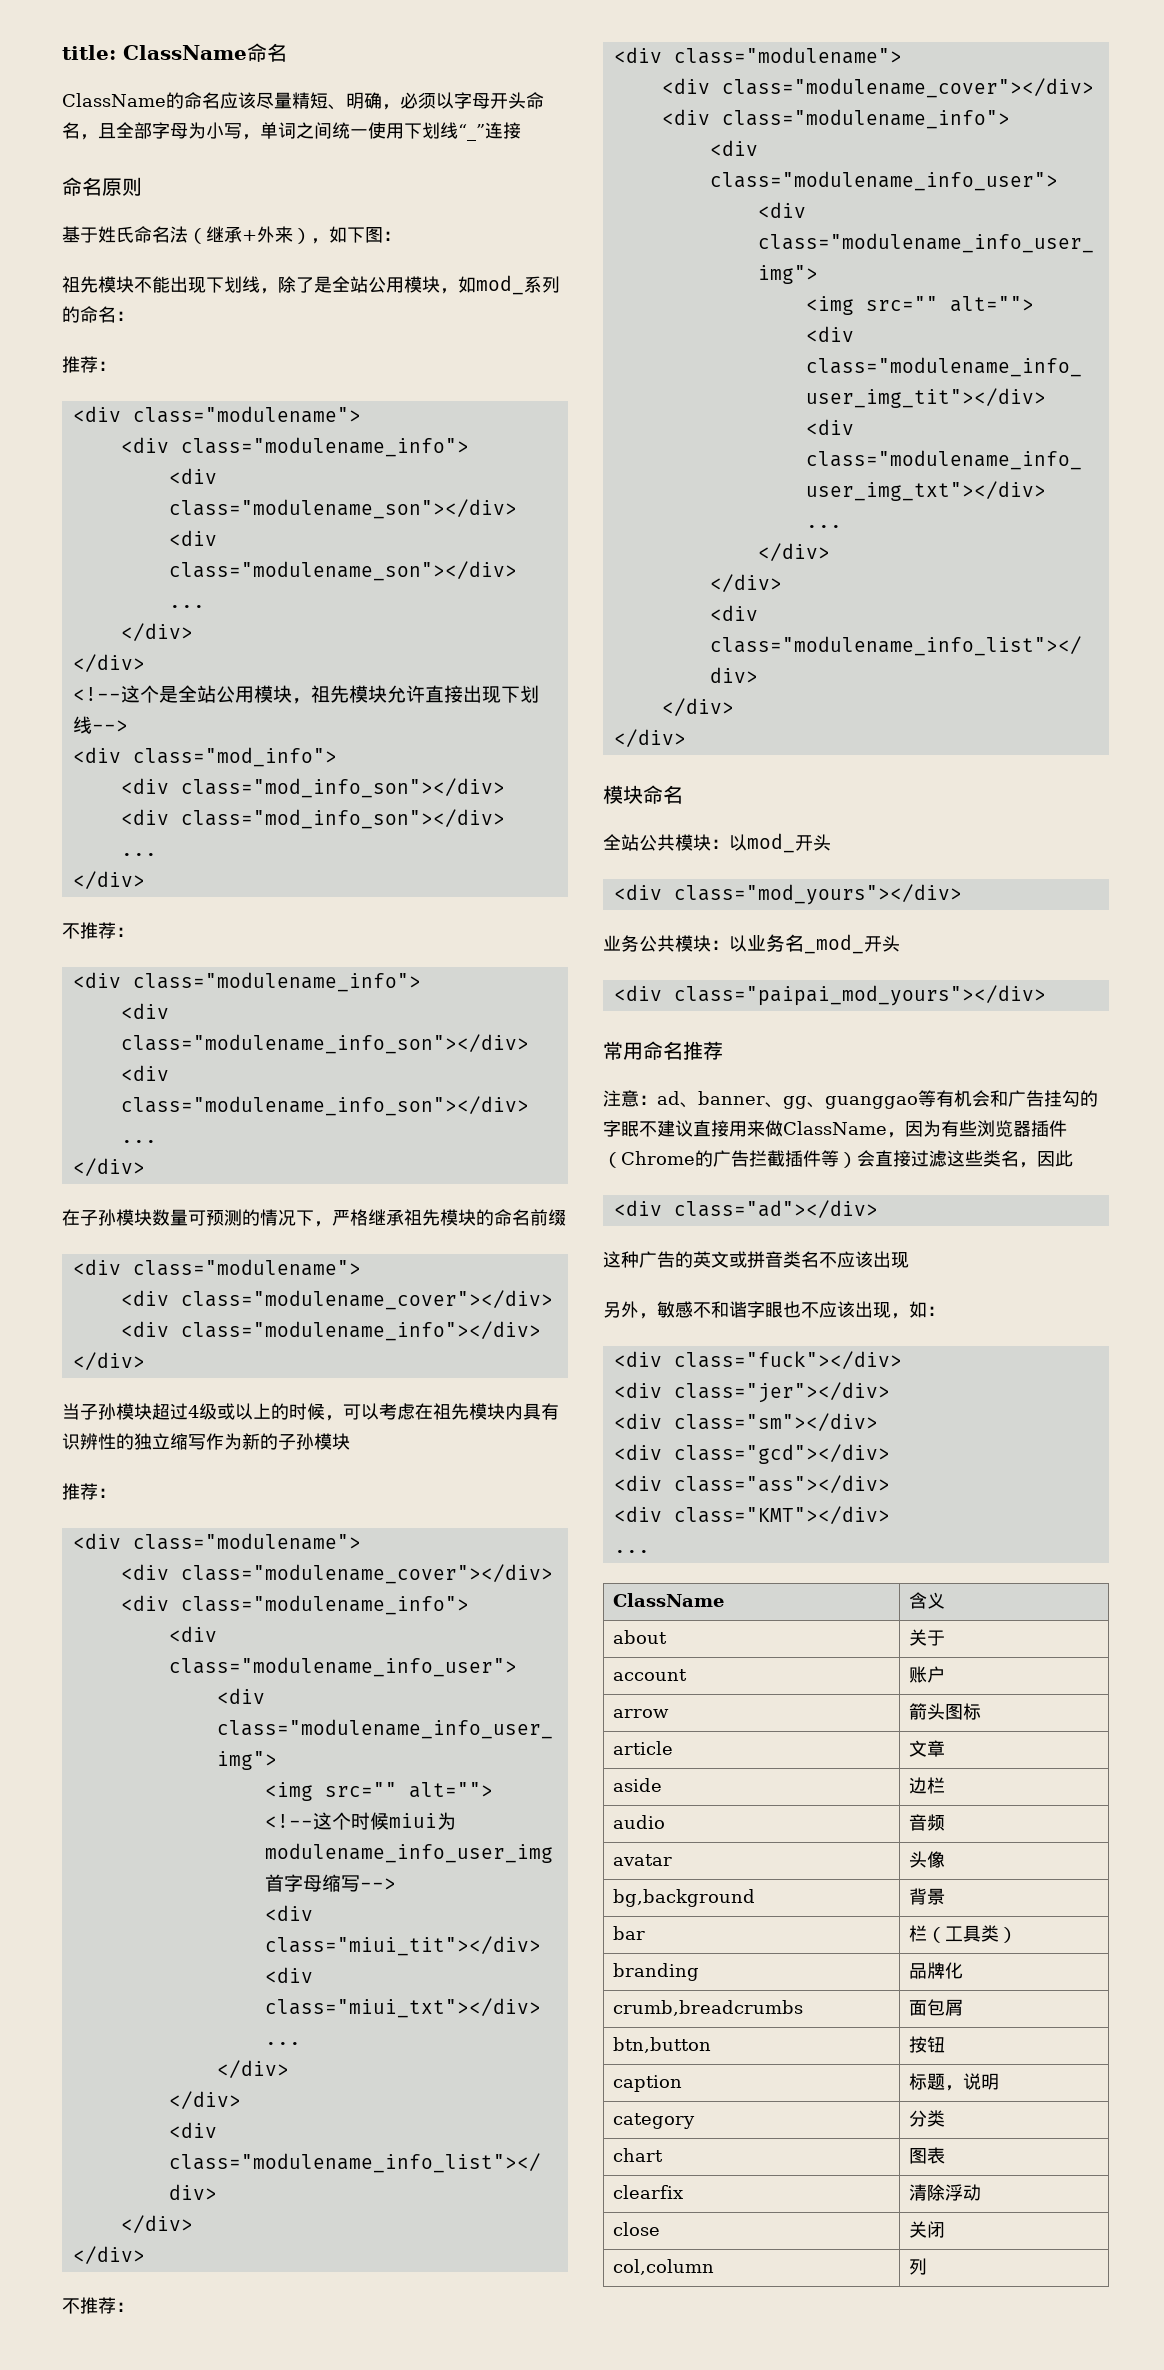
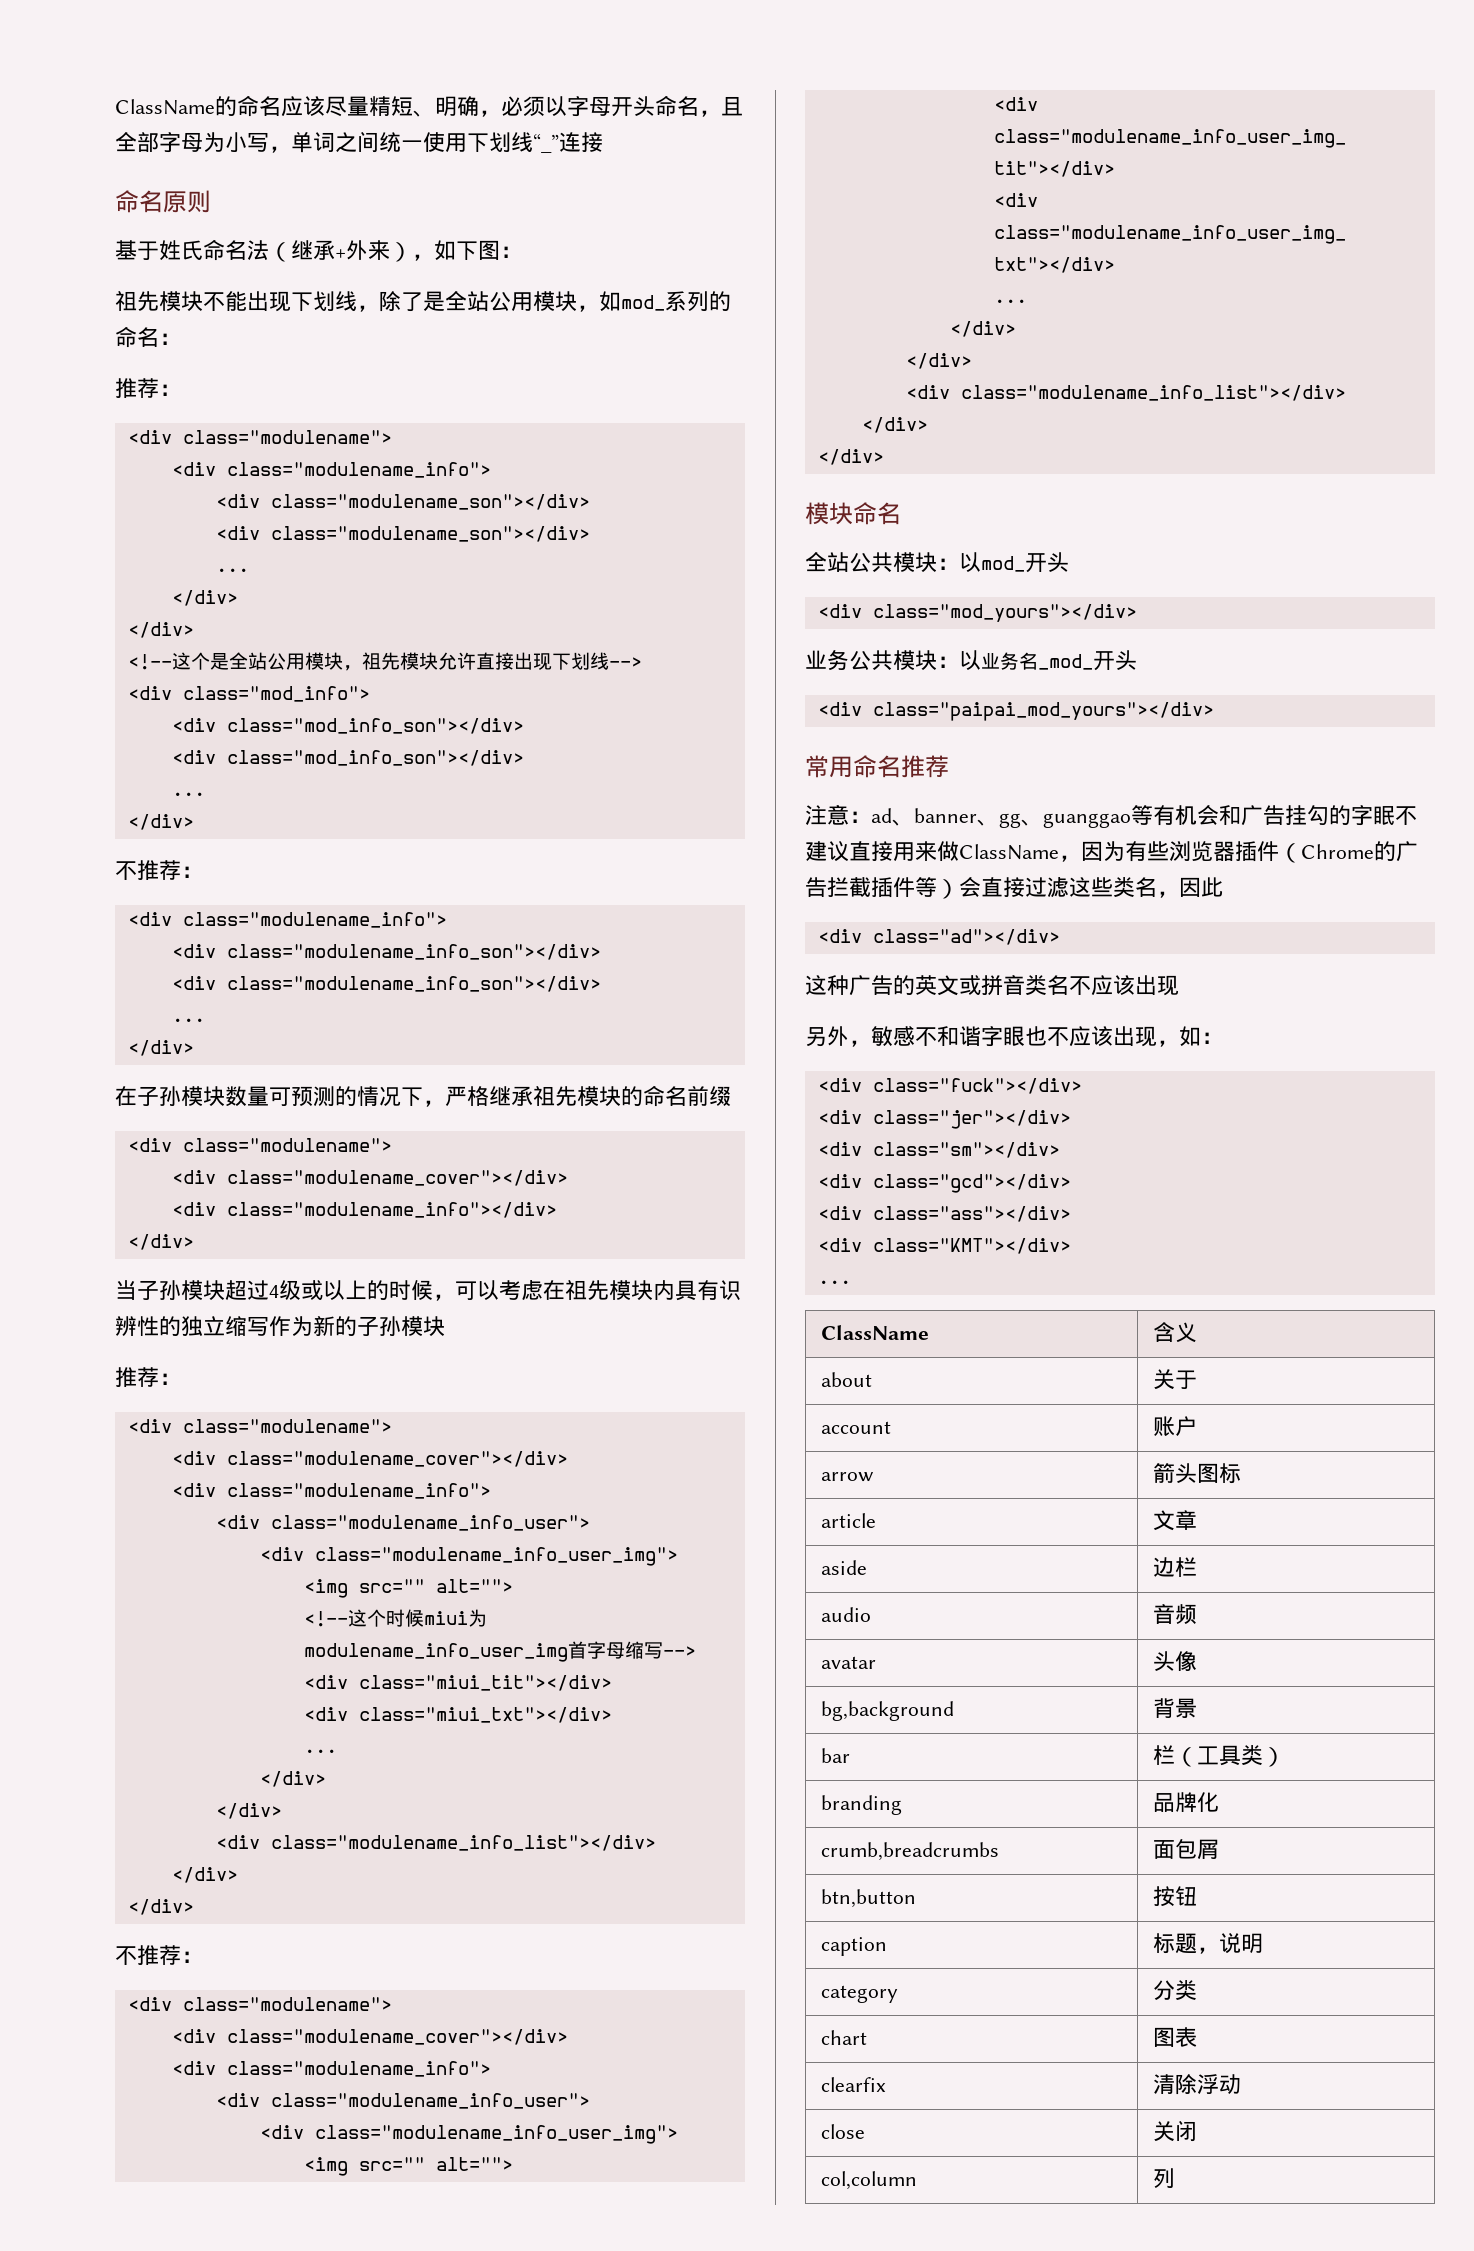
- title: ClassName命名

